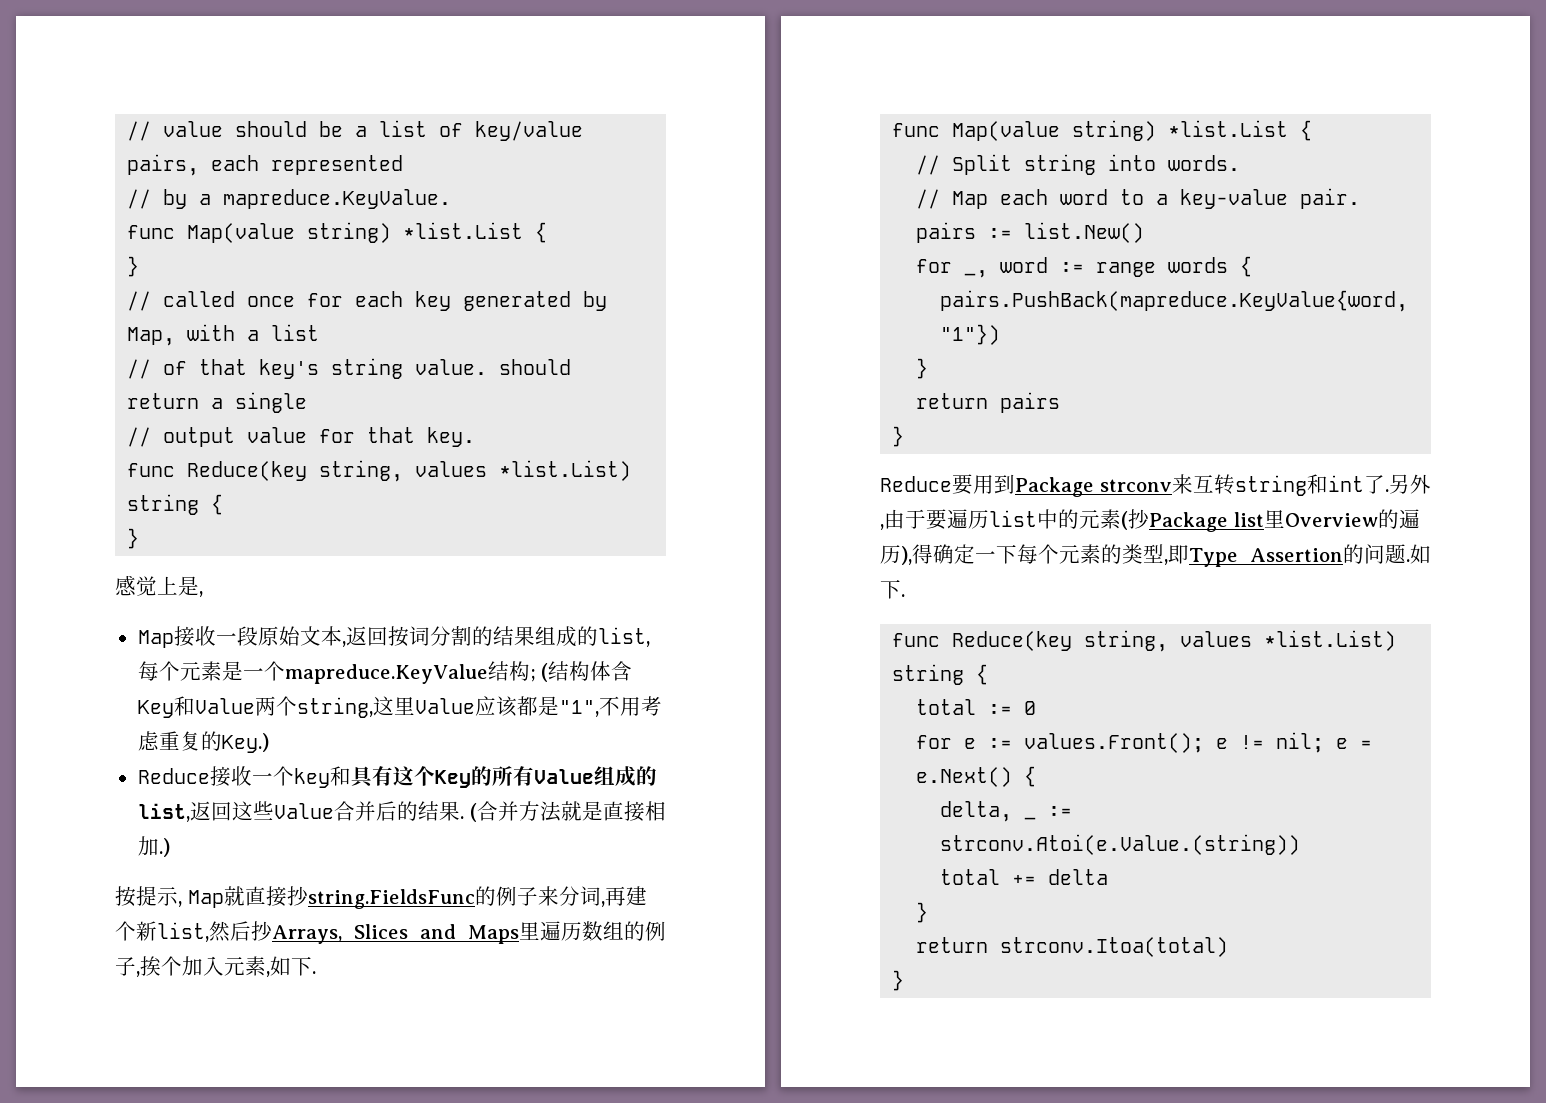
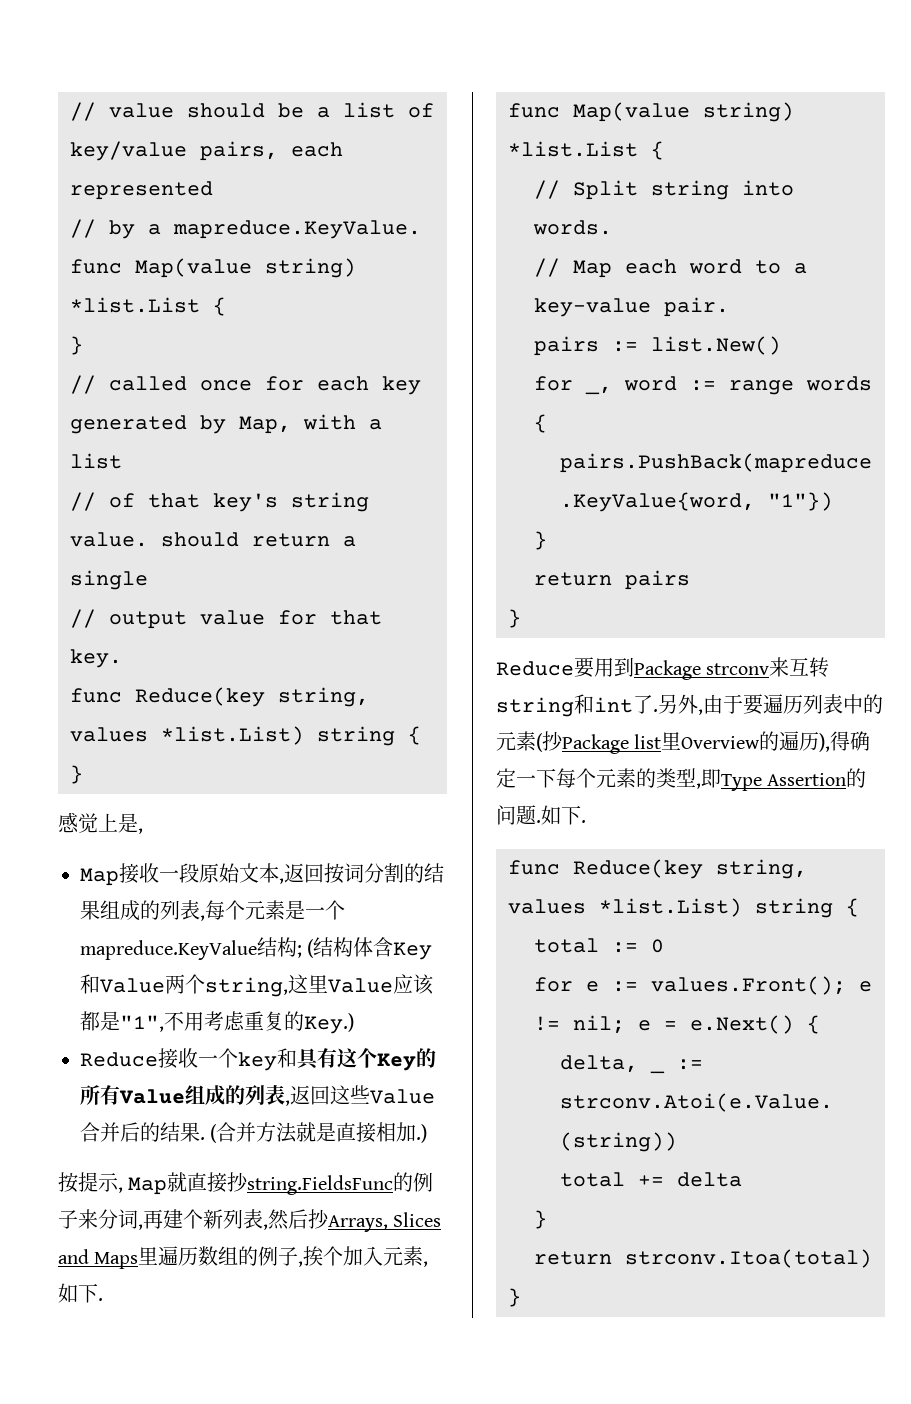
- Map接收一段原始文本,返回按词分割的结果组成的list,每个元素是一个mapreduce.KeyValue结构; (结构体含Key和Value两个string,这里Value应该都是"1",不用考虑重复的Key.)
+ Map接收一段原始文本,返回按词分割的结果组成的列表,每个元素是一个mapreduce.KeyValue结构; (结构体含Key和Value两个string,这里Value应该都是"1",不用考虑重复的Key.)
- Reduce接收一个key和具有这个Key的所有Value组成的list,返回这些Value合并后的结果.
+ Reduce接收一个key和具有这个Key的所有Value组成的列表,返回这些Value合并后的结果.
- 按提示, Map就直接抄string.FieldsFunc的例子来分词,再建个新list,然后抄Arrays, Slices and Maps里遍历数组的例子,挨个加入元素,如下.
+ 按提示, Map就直接抄string.FieldsFunc的例子来分词,再建个新列表,然后抄Arrays, Slices and Maps里遍历数组的例子,挨个加入元素,如下.
- 另外,由于要遍历list中的元素(抄Package list里Overview的遍历),得确定一下每个元素的类型,即Type Assertion的问题.
+ 另外,由于要遍历列表中的元素(抄Package list里Overview的遍历),得确定一下每个元素的类型,即Type Assertion的问题.

